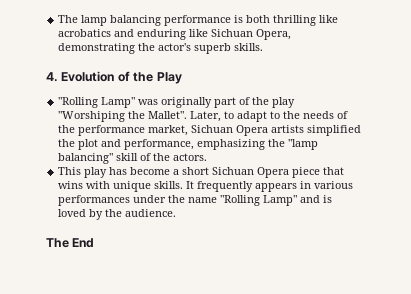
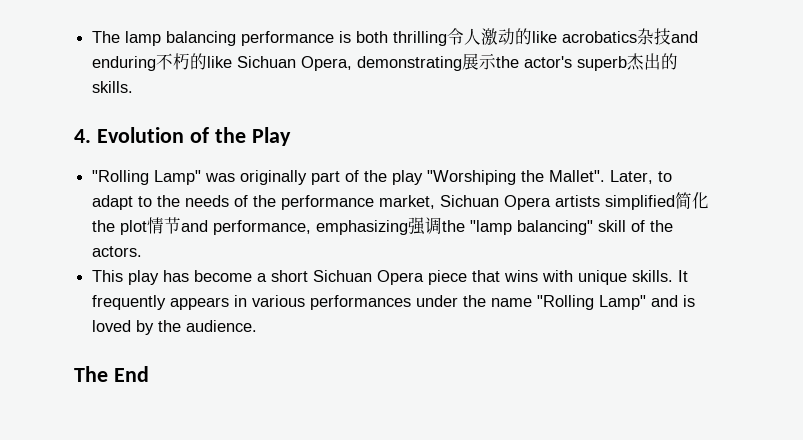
- The lamp balancing performance is both thrilling like acrobatics and enduring like Sichuan Opera, demonstrating the actor's superb skills.
+ The lamp balancing performance is both thrilling令人激动的like acrobatics杂技and enduring不朽的like Sichuan Opera, demonstrating展示the actor's superb杰出的skills.
- Later, to adapt to the needs of the performance market, Sichuan Opera artists simplified the plot and performance, emphasizing the "lamp balancing" skill of the actors.
+ Later, to adapt to the needs of the performance market, Sichuan Opera artists simplified简化the plot情节and performance, emphasizing强调the "lamp balancing" skill of the actors.

